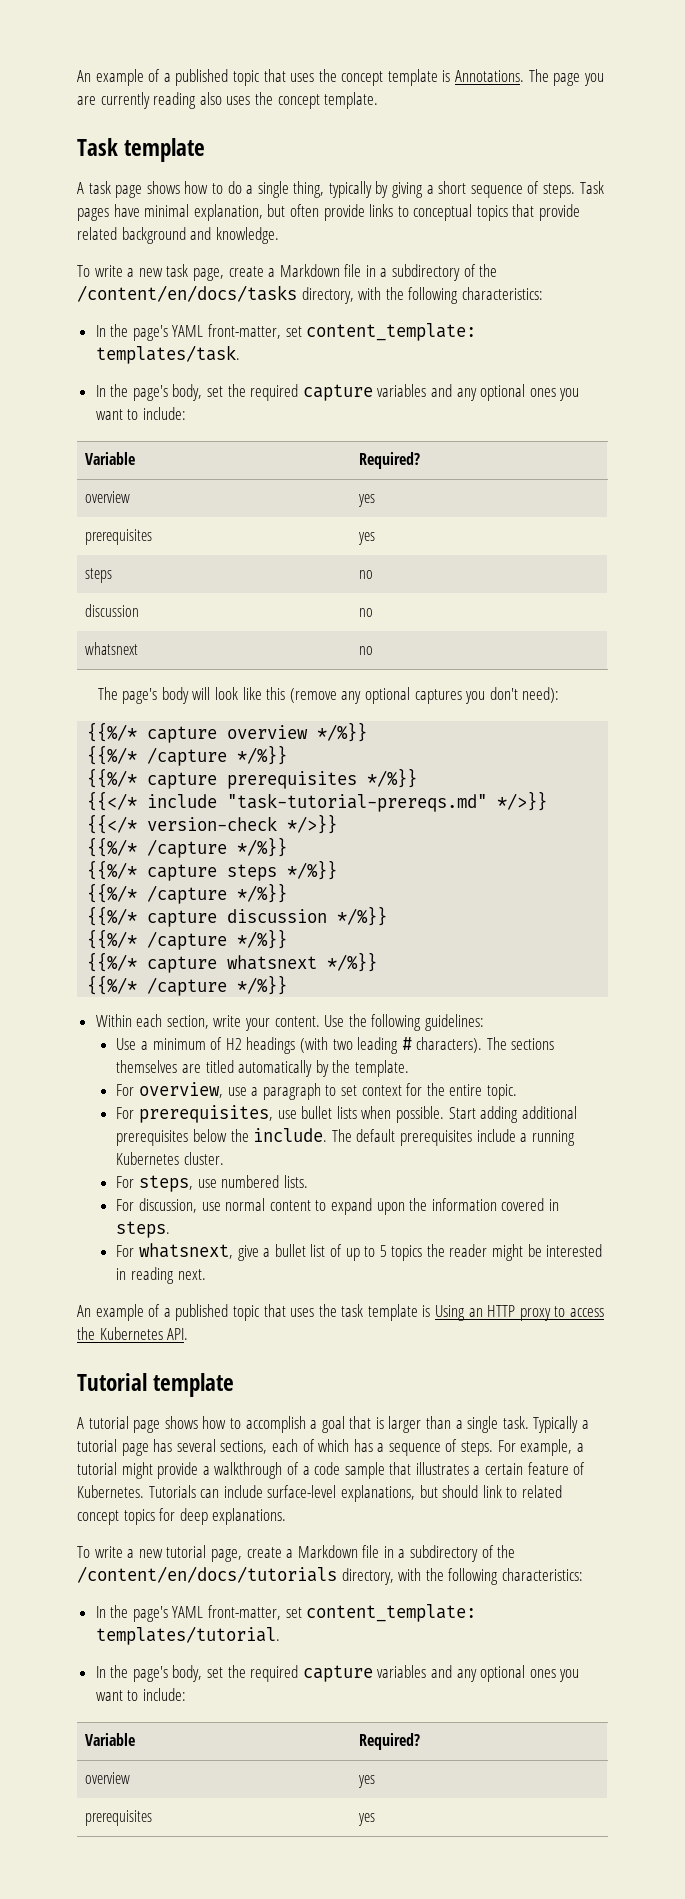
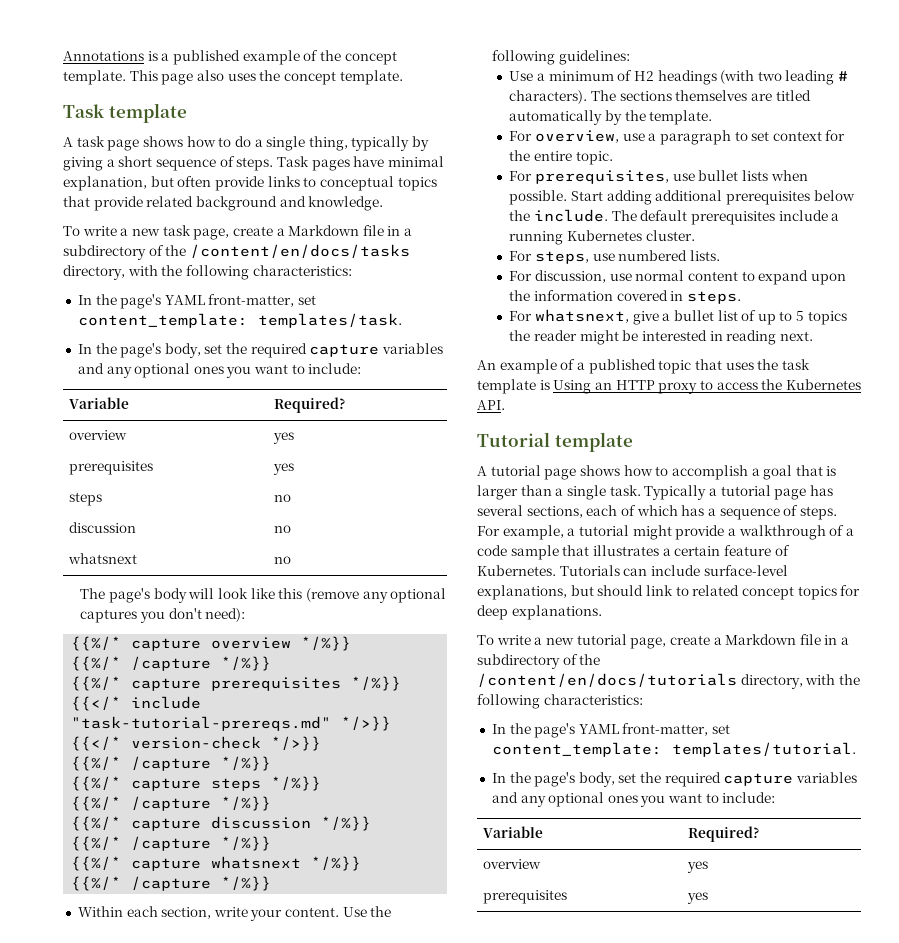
- An example of a published topic that uses the concept template is Annotations. The page you are currently reading also uses the concept template.
+ Annotations is a published example of the concept template. This page also uses the concept template.

